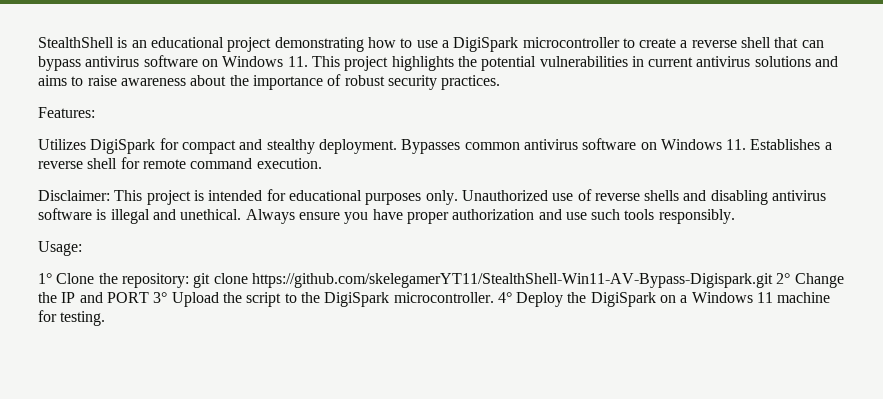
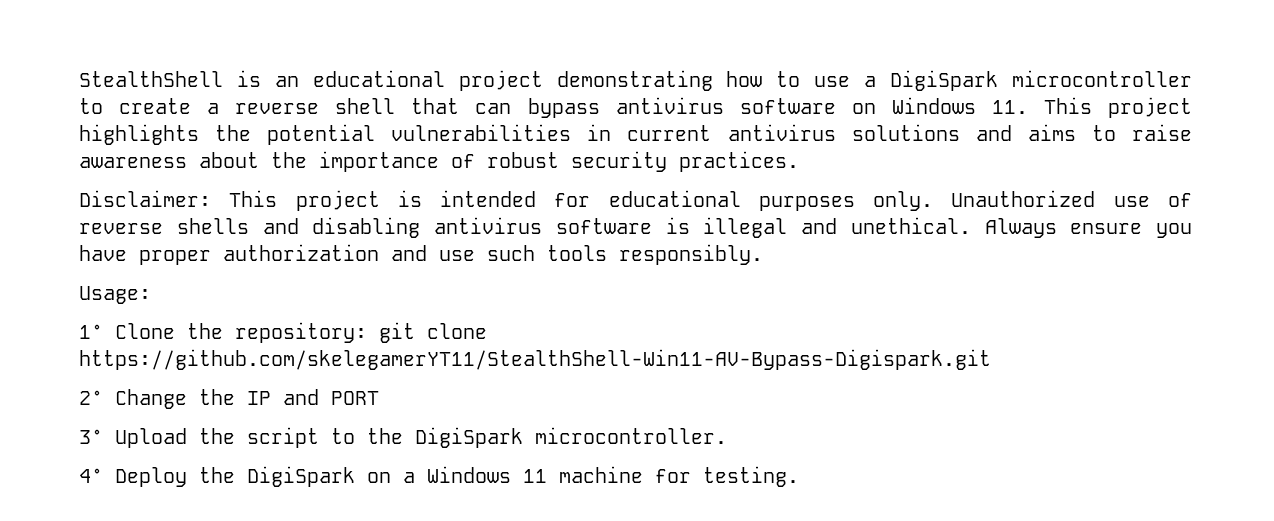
- Features:
- Utilizes DigiSpark for compact and stealthy deployment. Bypasses common antivirus software on Windows 11. Establishes a reverse shell for remote command execution.
- 1° Clone the repository: git clone https://github.com/skelegamerYT11/StealthShell-Win11-AV-Bypass-Digispark.git 2° Change the IP and PORT 3° Upload the script to the DigiSpark microcontroller. 4° Deploy the DigiSpark on a Windows 11 machine for testing.
+ 1° Clone the repository: git clone https://github.com/skelegamerYT11/StealthShell-Win11-AV-Bypass-Digispark.git
+ 2° Change the IP and PORT
+ 3° Upload the script to the DigiSpark microcontroller.
+ 4° Deploy the DigiSpark on a Windows 11 machine for testing.

